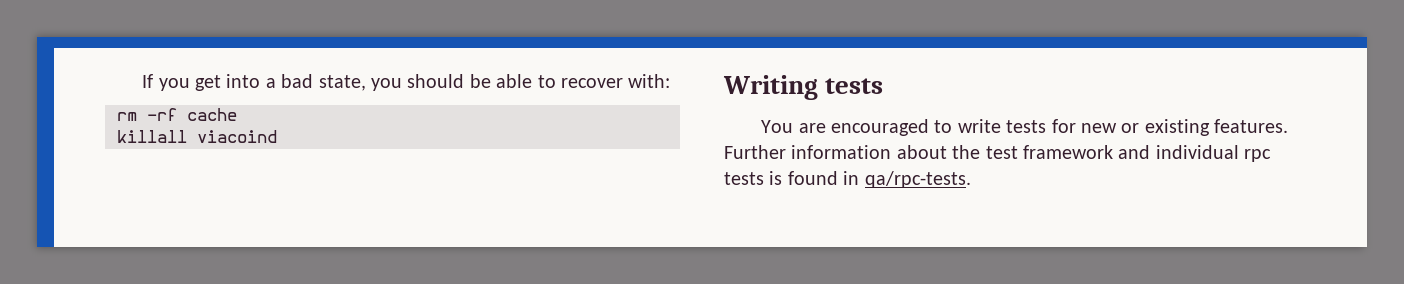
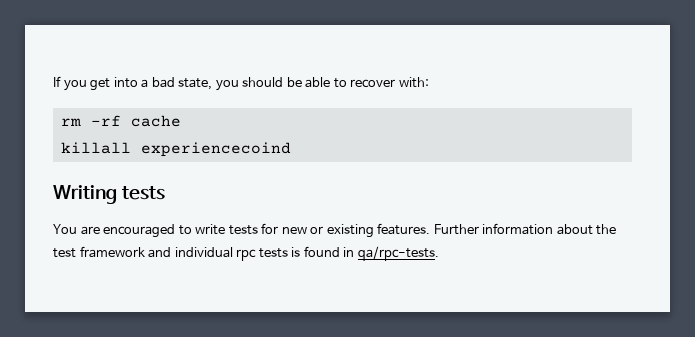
- killall viacoind
+ killall experiencecoind

